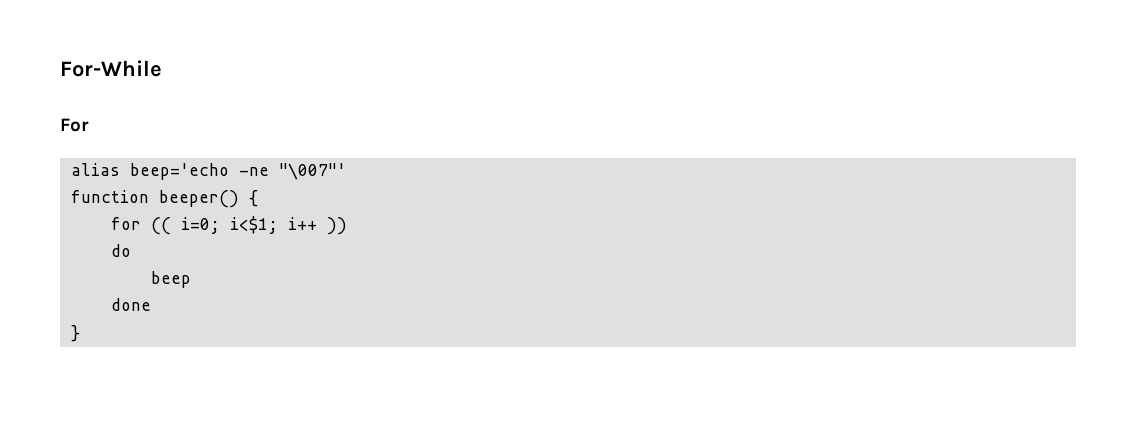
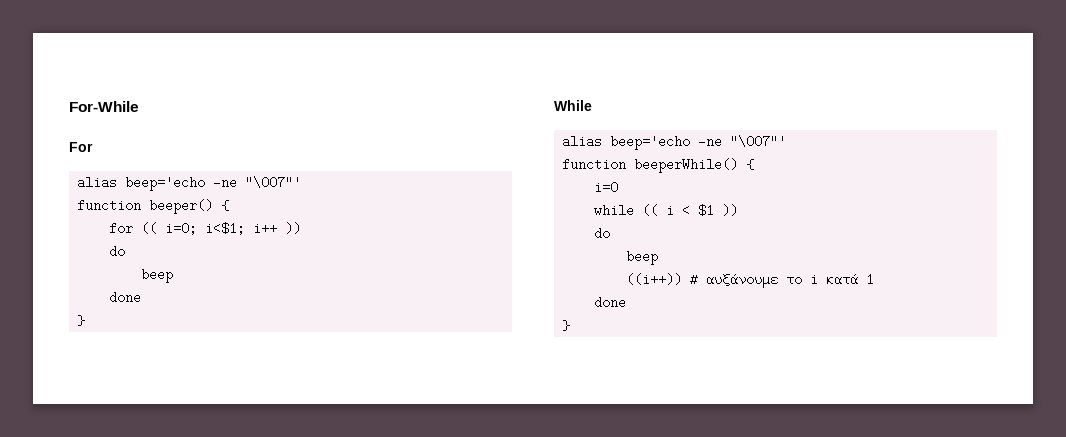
+ While
+ alias beep='echo -ne "\007"'
+ function beeperWhile() {
+ i=0
+ while (( i < $1 ))
+ do
+ beep
+ ((i++)) # αυξάνουμε το i κατά 1
+ done
+ }

